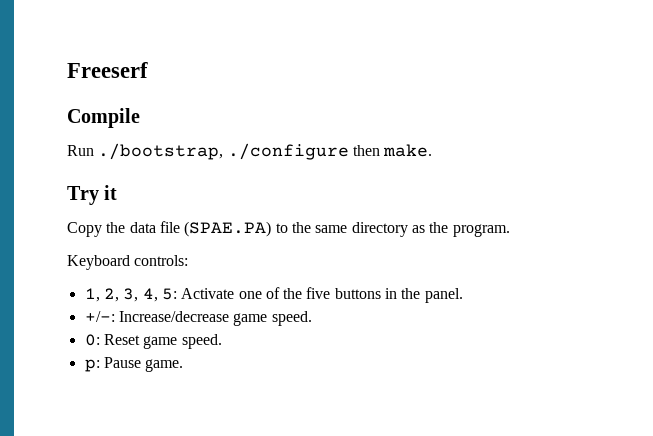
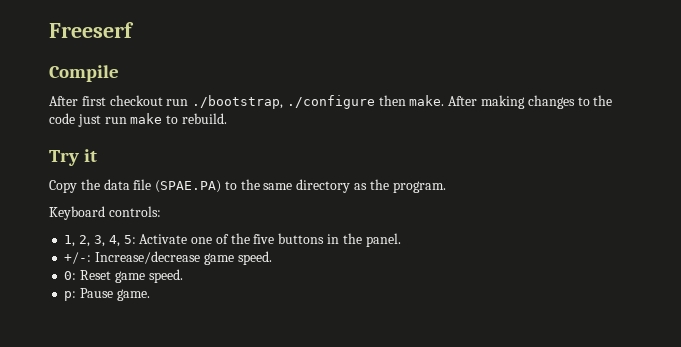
- Run ./bootstrap, ./configure then make.
+ After first checkout run ./bootstrap, ./configure then make. After making changes to the code just run make to rebuild.

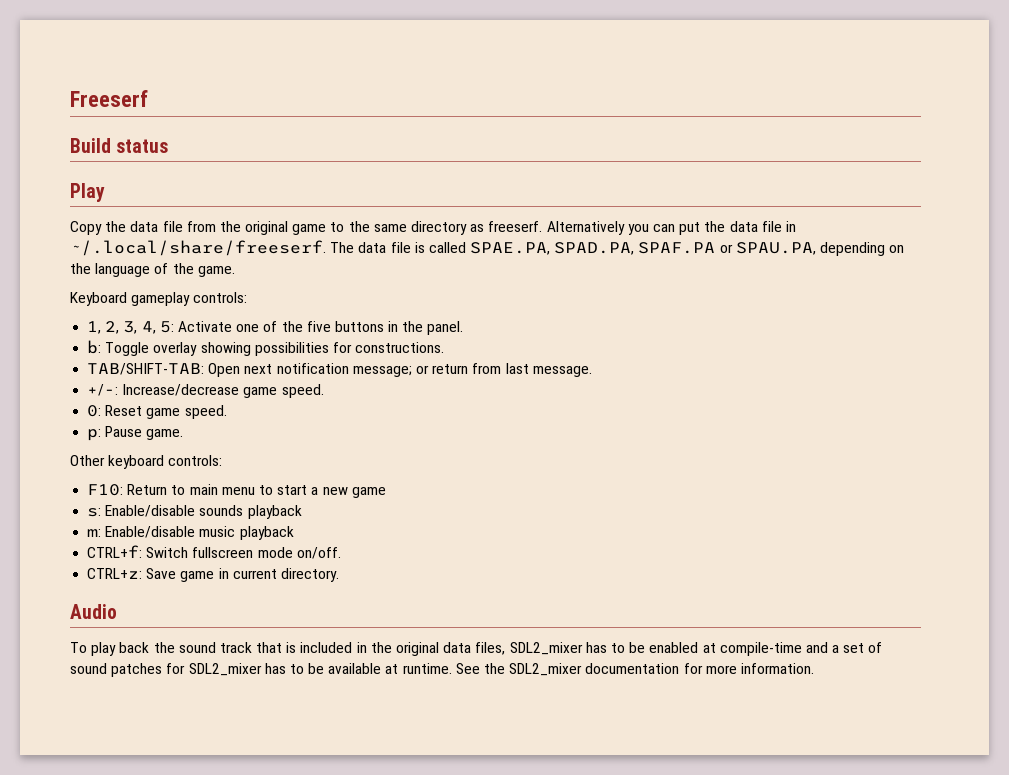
- Compile
- After first checkout run ./bootstrap, ./configure then make. After making changes to the code just run make to rebuild.
- Try it
+ Build status
+ Play
- Copy the data file (SPAE.PA) to the same directory as the program.
+ Copy the data file from the original game to the same directory as freeserf. Alternatively you can put the data file in ~/.local/share/freeserf. The data file is called SPAE.PA, SPAD.PA, SPAF.PA or SPAU.PA, depending on the language of the game.
- Keyboard controls:
+ Keyboard gameplay controls:
+ b: Toggle overlay showing possibilities for constructions.
+ TAB/SHIFT-TAB: Open next notification message; or return from last message.
+ Other keyboard controls:
+ F10: Return to main menu to start a new game
+ s: Enable/disable sounds playback
+ m: Enable/disable music playback
+ CTRL+f: Switch fullscreen mode on/off.
+ CTRL+z: Save game in current directory.
+ Audio
+ To play back the sound track that is included in the original data files, SDL2_mixer has to be enabled at compile-time and a set of sound patches for SDL2_mixer has to be available at runtime. See the SDL2_mixer documentation for more information.

